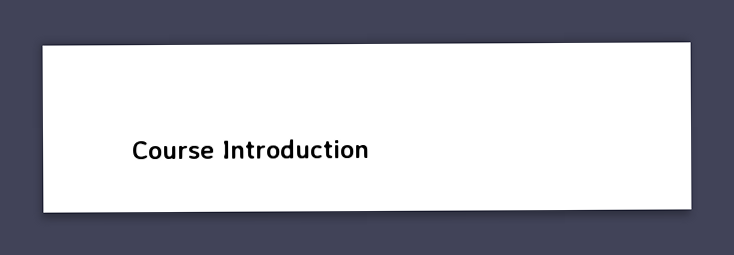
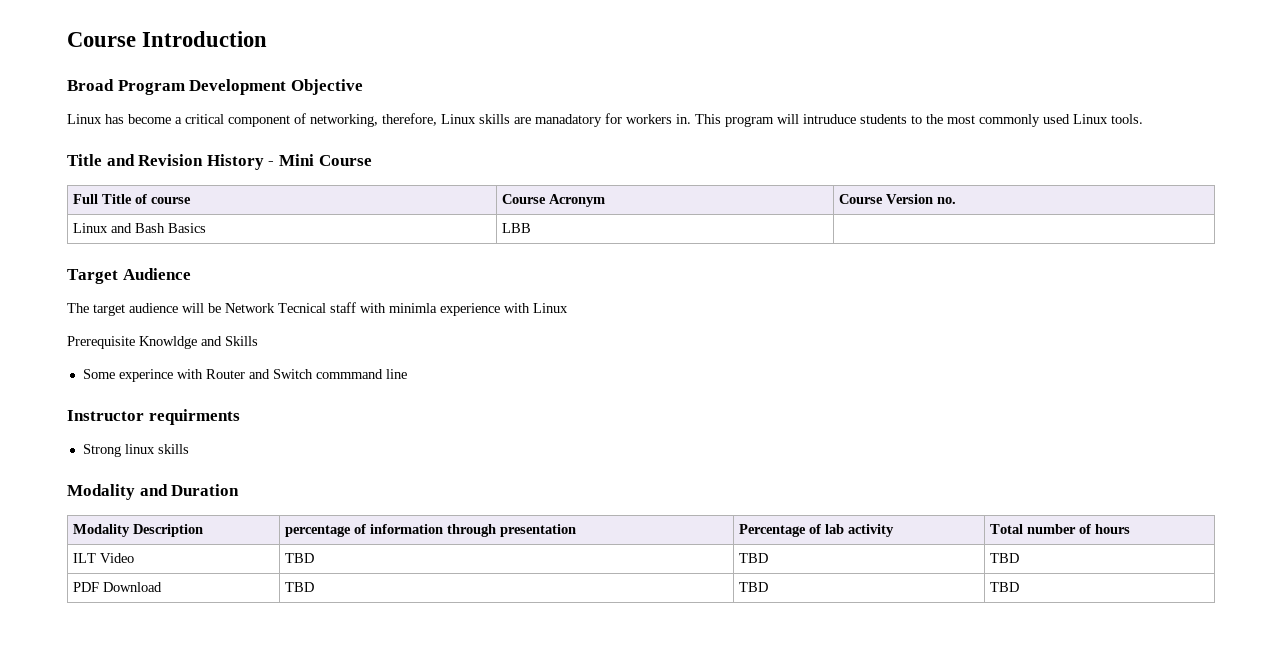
+ Broad Program Development Objective
+ Linux has become a critical component of networking, therefore, Linux skills are manadatory for workers in. This program will intruduce students to the most commonly used Linux tools.
+ Title and Revision History - Mini Course
+ Full Title of course | Course Acronym | Course Version no.
+ Linux and Bash Basics | LBB |
+ Target Audience
+ The target audience will be Network Tecnical staff with minimla experience with Linux
+ Prerequisite Knowldge and Skills
+ Some experince with Router and Switch commmand line
+ Instructor requirments
+ Strong linux skills
+ Modality and Duration
+ Modality Description | percentage of information through presentation | Percentage of lab activity | Total number of hours
+ ILT Video | TBD | TBD | TBD
+ PDF Download | TBD | TBD | TBD

